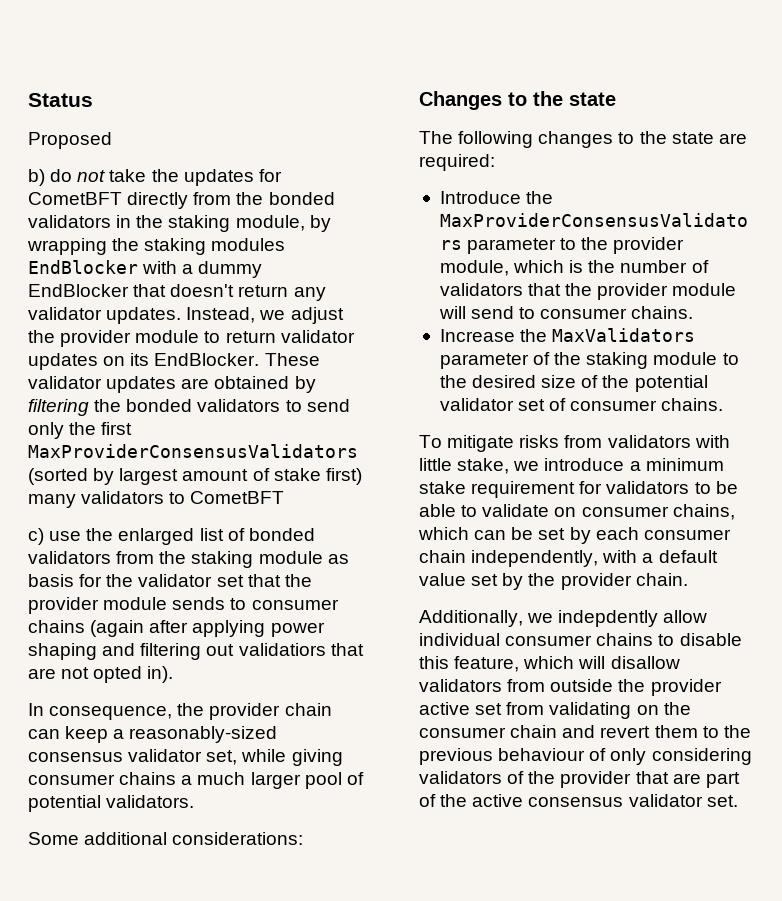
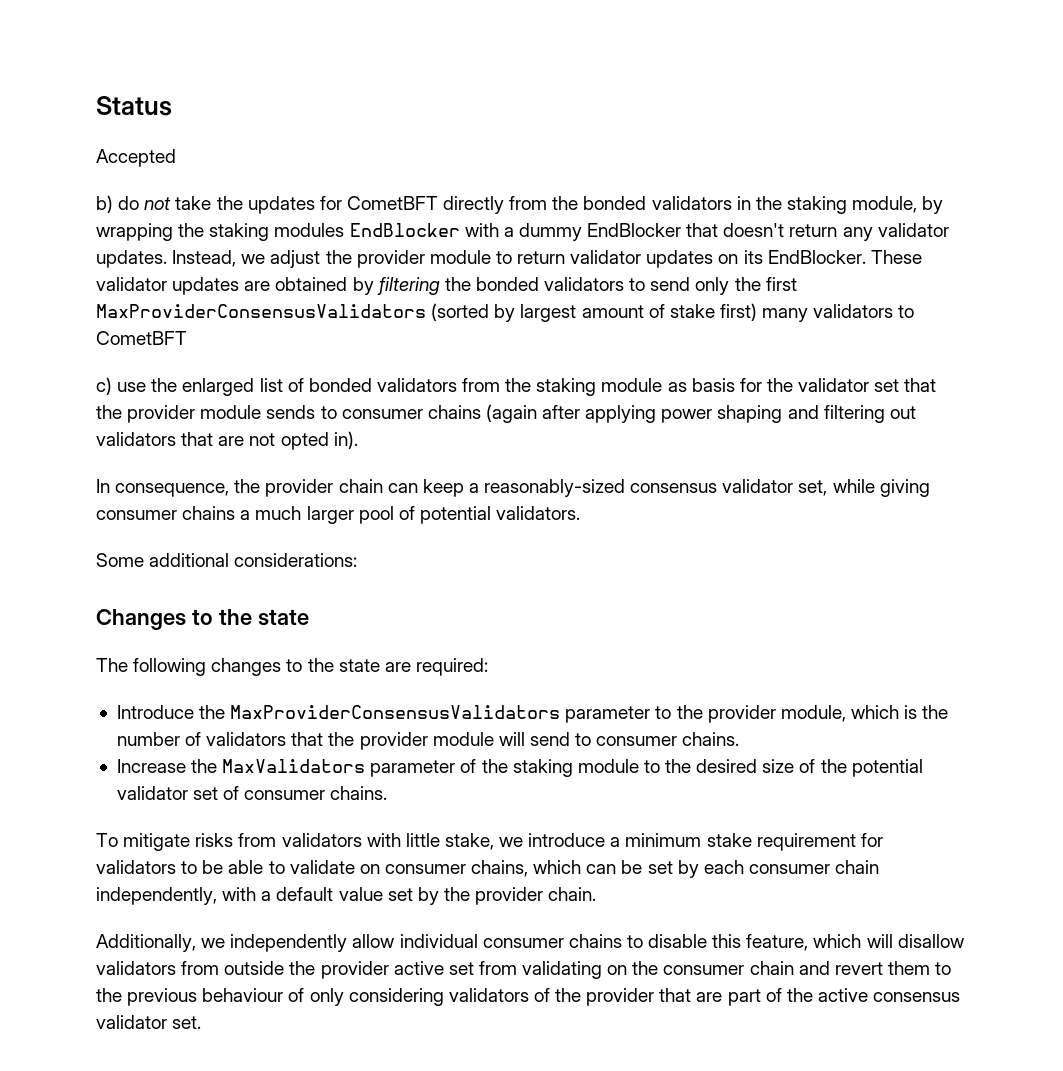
- Proposed
+ Accepted
- c) use the enlarged list of bonded validators from the staking module as basis for the validator set that the provider module sends to consumer chains (again after applying power shaping and filtering out validatiors that are not opted in).
+ c) use the enlarged list of bonded validators from the staking module as basis for the validator set that the provider module sends to consumer chains (again after applying power shaping and filtering out validators that are not opted in).
- Additionally, we indepdently allow individual consumer chains to disable this feature, which will disallow validators from outside the provider active set from validating on the consumer chain and revert them to the previous behaviour of only considering validators of the provider that are part of the active consensus validator set.
+ Additionally, we independently allow individual consumer chains to disable this feature, which will disallow validators from outside the provider active set from validating on the consumer chain and revert them to the previous behaviour of only considering validators of the provider that are part of the active consensus validator set.

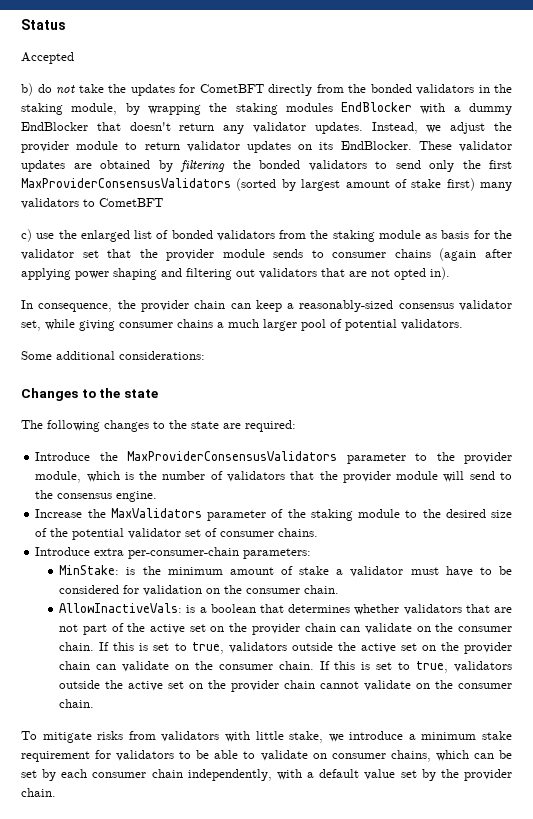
- Introduce the MaxProviderConsensusValidators parameter to the provider module, which is the number of validators that the provider module will send to consumer chains.
+ Introduce the MaxProviderConsensusValidators parameter to the provider module, which is the number of validators that the provider module will send to the consensus engine.
+ Introduce extra per-consumer-chain parameters:
+ MinStake: is the minimum amount of stake a validator must have to be considered for validation on the consumer chain.
+ AllowInactiveVals: is a boolean that determines whether validators that are not part of the active set on the provider chain can validate on the consumer chain. If this is set to true, validators outside the active set on the provider chain can validate on the consumer chain. If this is set to true, validators outside the active set on the provider chain cannot validate on the consumer chain.
- Additionally, we independently allow individual consumer chains to disable this feature, which will disallow validators from outside the provider active set from validating on the consumer chain and revert them to the previous behaviour of only considering validators of the provider that are part of the active consensus validator set.

